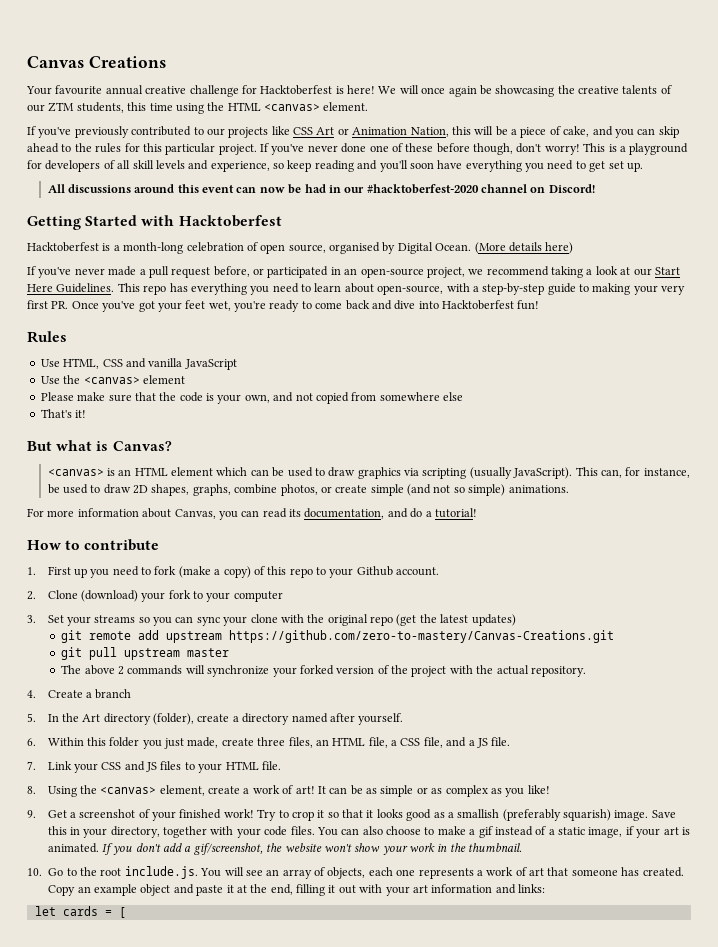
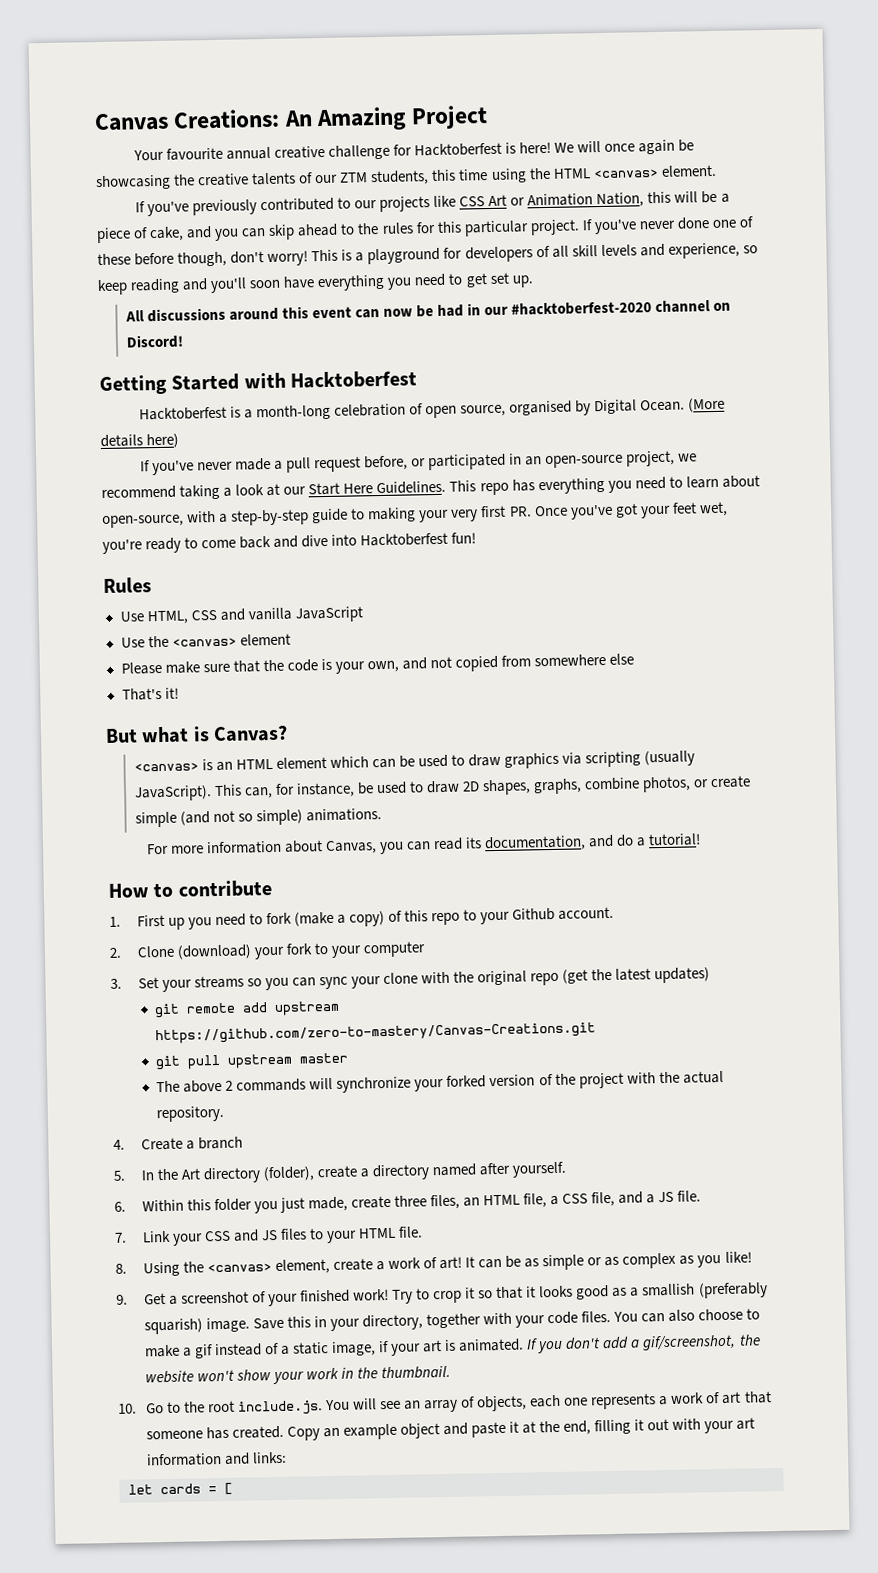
- Canvas Creations
+ Canvas Creations: An Amazing Project

